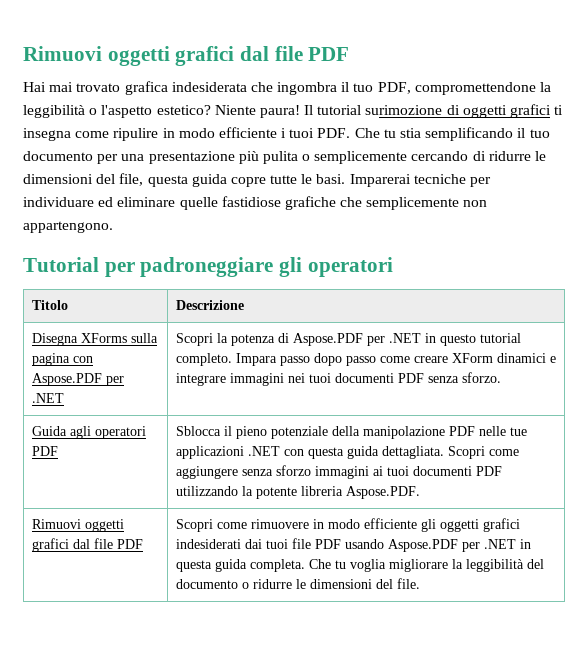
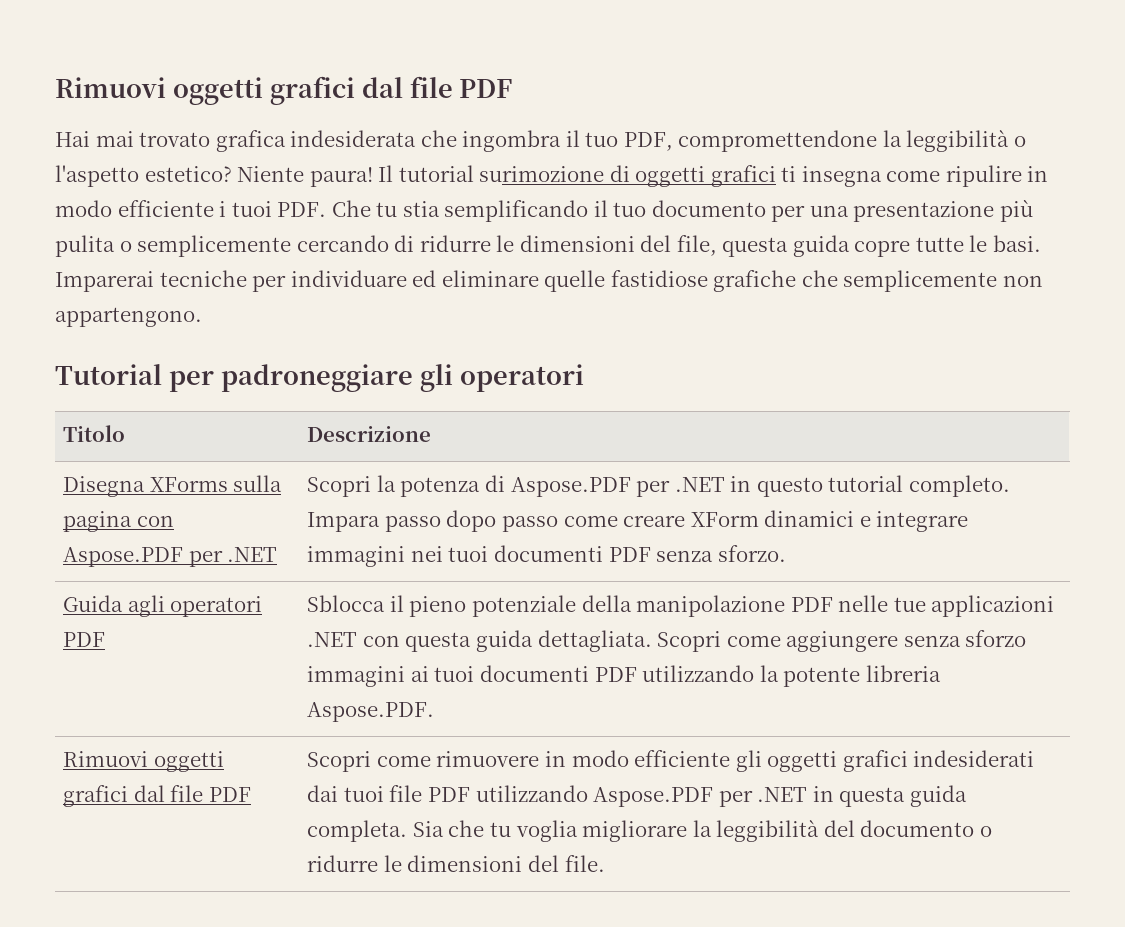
- Scopri come rimuovere in modo efficiente gli oggetti grafici indesiderati dai tuoi file PDF usando Aspose.PDF per .NET in questa guida completa.
+ Scopri come rimuovere in modo efficiente gli oggetti grafici indesiderati dai tuoi file PDF utilizzando Aspose.PDF per .NET in questa guida completa.
- Che tu voglia migliorare la leggibilità del documento o ridurre le dimensioni del file.
+ Sia che tu voglia migliorare la leggibilità del documento o ridurre le dimensioni del file.

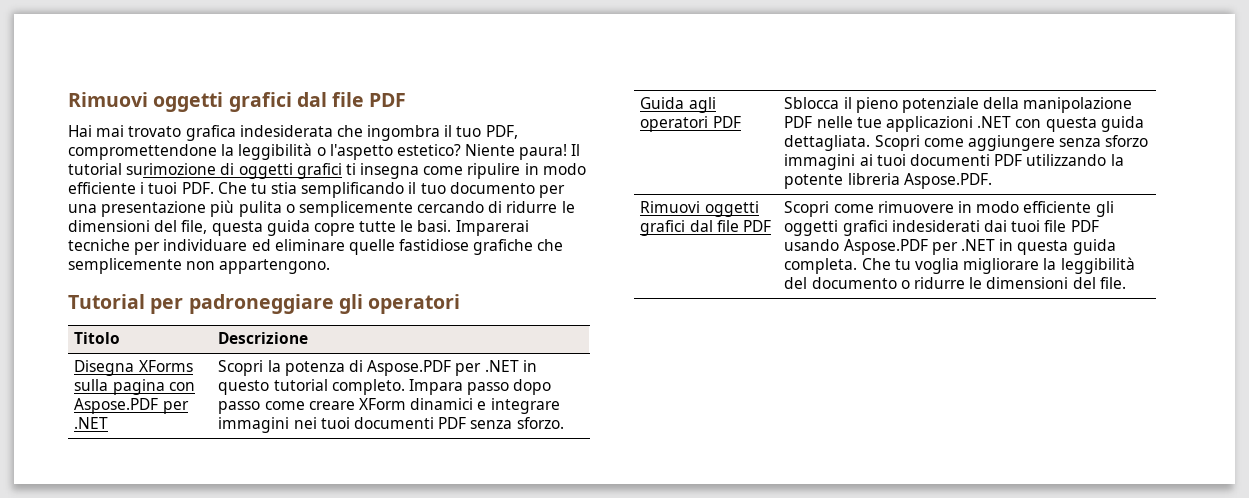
- Scopri come rimuovere in modo efficiente gli oggetti grafici indesiderati dai tuoi file PDF utilizzando Aspose.PDF per .NET in questa guida completa.
+ Scopri come rimuovere in modo efficiente gli oggetti grafici indesiderati dai tuoi file PDF usando Aspose.PDF per .NET in questa guida completa.
- Sia che tu voglia migliorare la leggibilità del documento o ridurre le dimensioni del file.
+ Che tu voglia migliorare la leggibilità del documento o ridurre le dimensioni del file.

